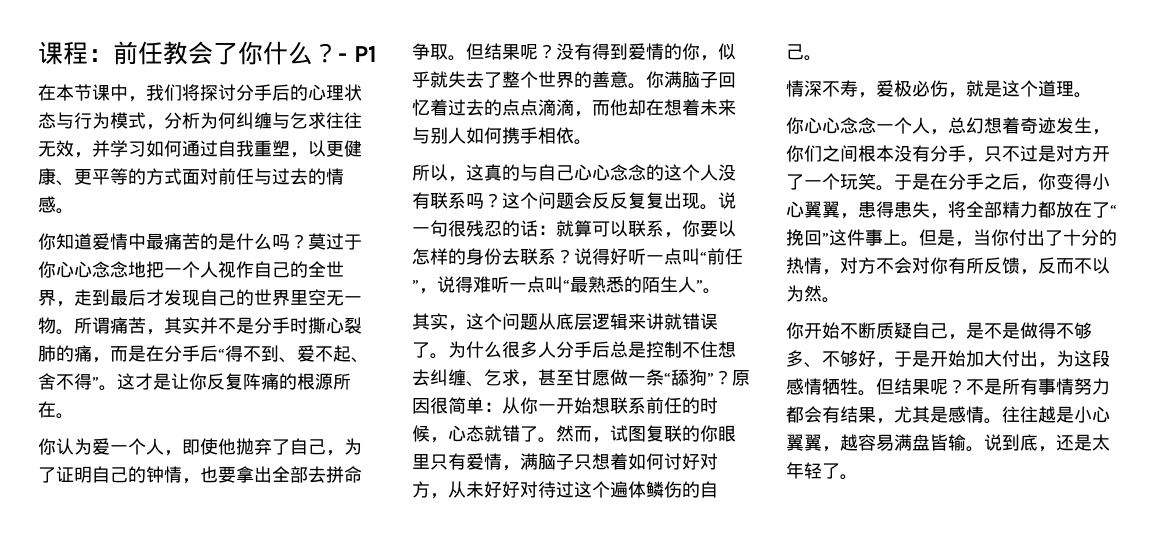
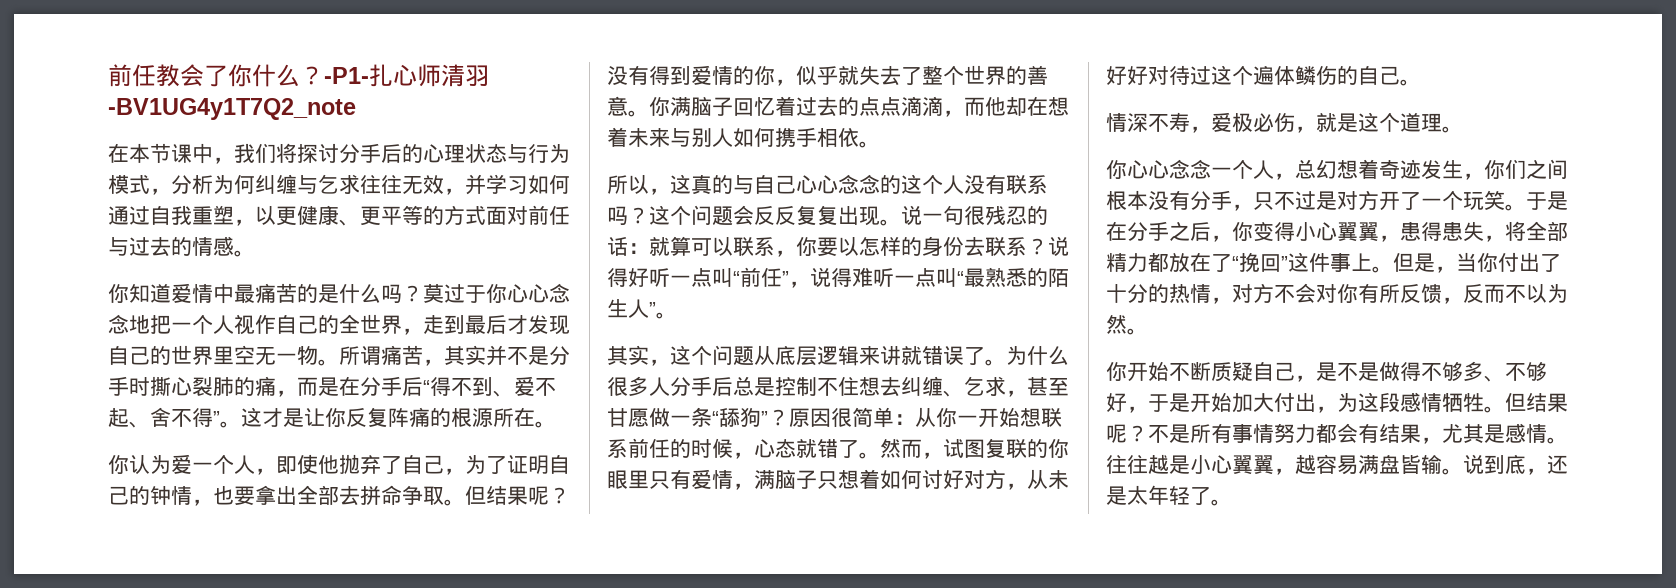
- 课程：前任教会了你什么？
+ 前任教会了你什么？
- - P1
+ -P1-扎心师清羽-BV1UG4y1T7Q2_note

